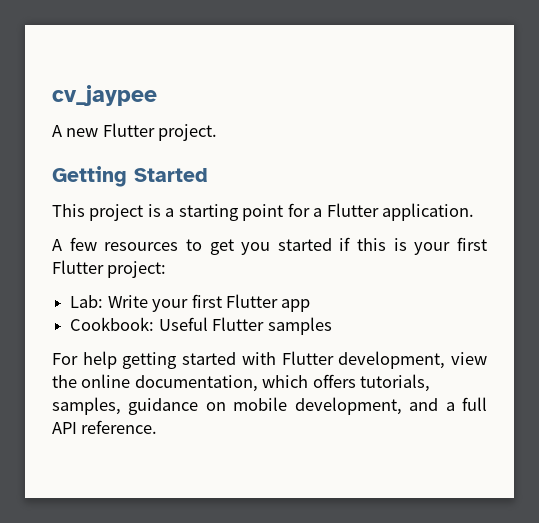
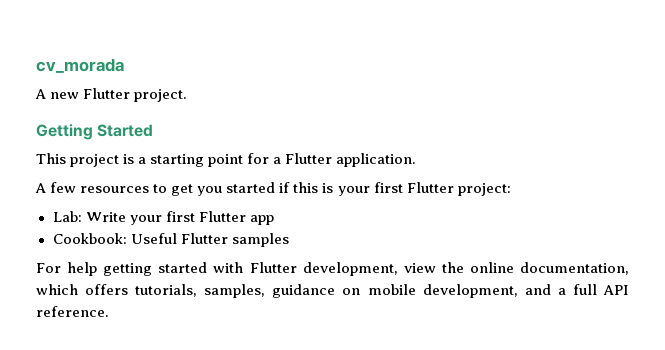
- cv_jaypee
+ cv_morada

